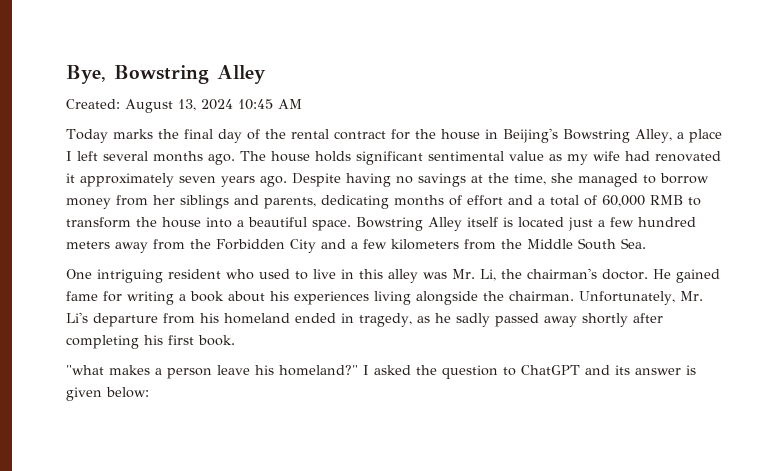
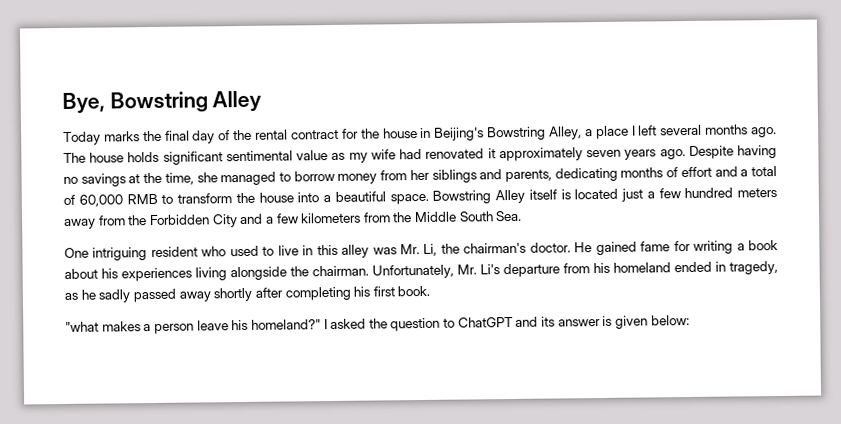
- Created: August 13, 2024 10:45 AM

